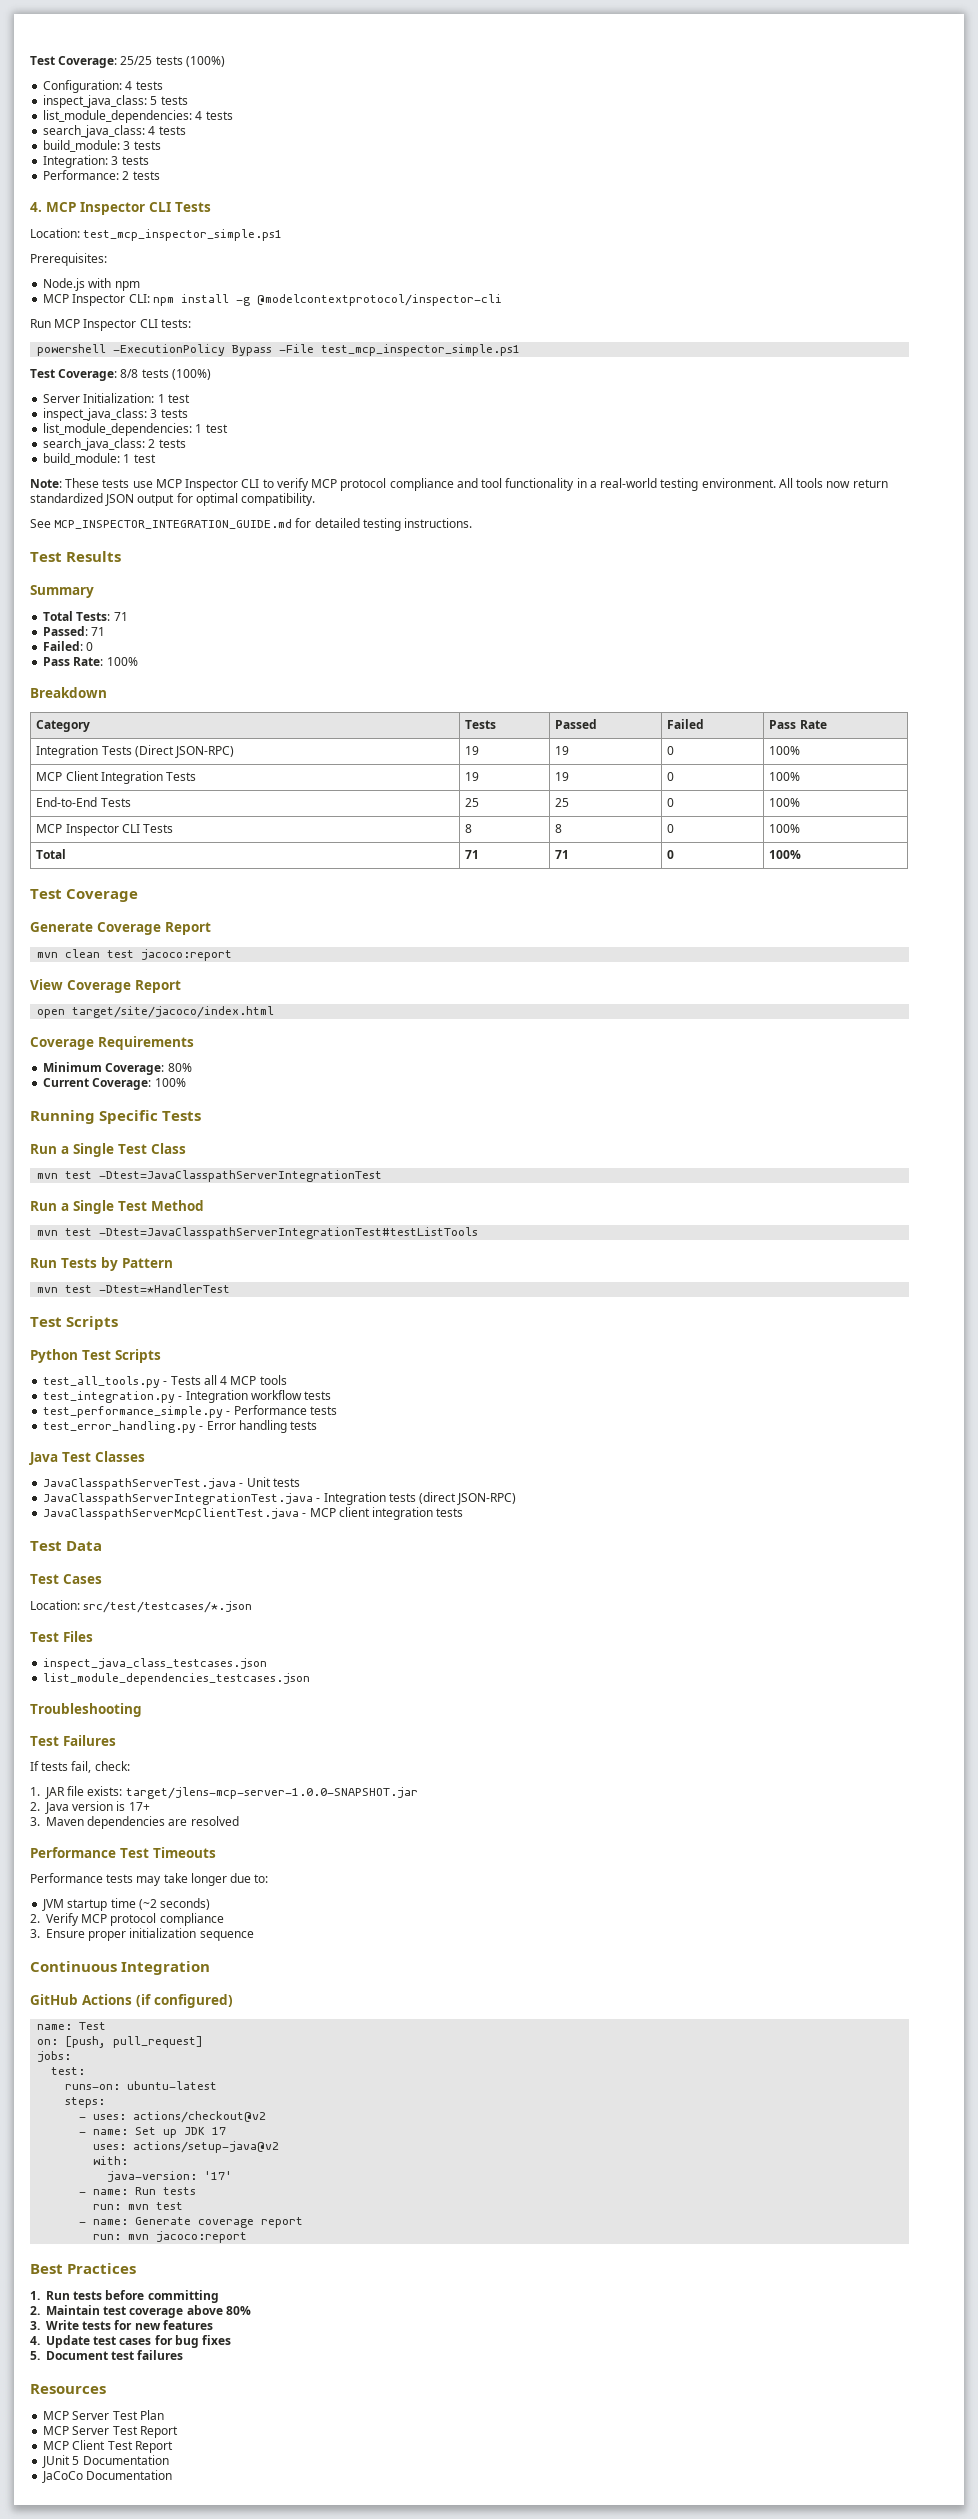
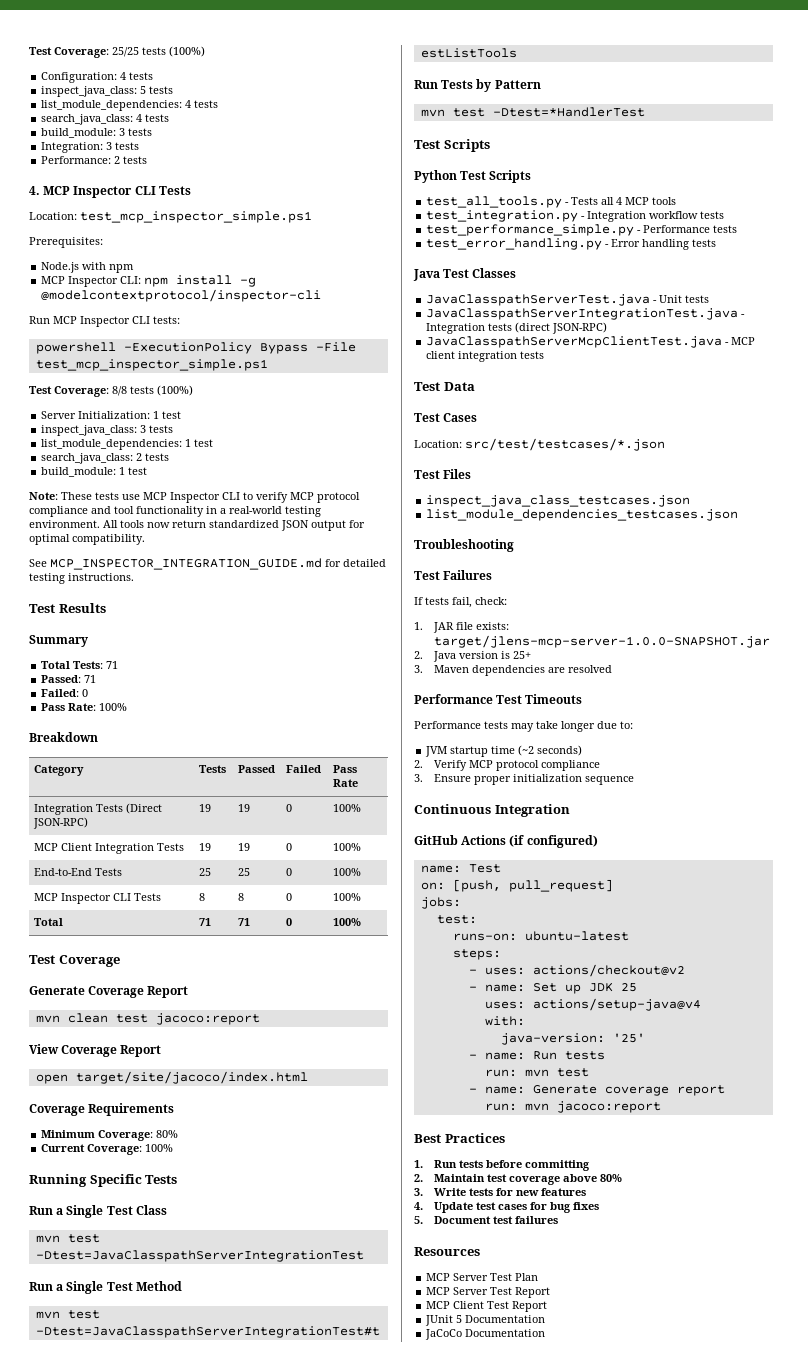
- 2. Java version is 17+
+ 2. Java version is 25+
- - name: Set up JDK 17
- uses: actions/setup-java@v2
+ - name: Set up JDK 25
+ uses: actions/setup-java@v4
- java-version: '17'
+ java-version: '25'

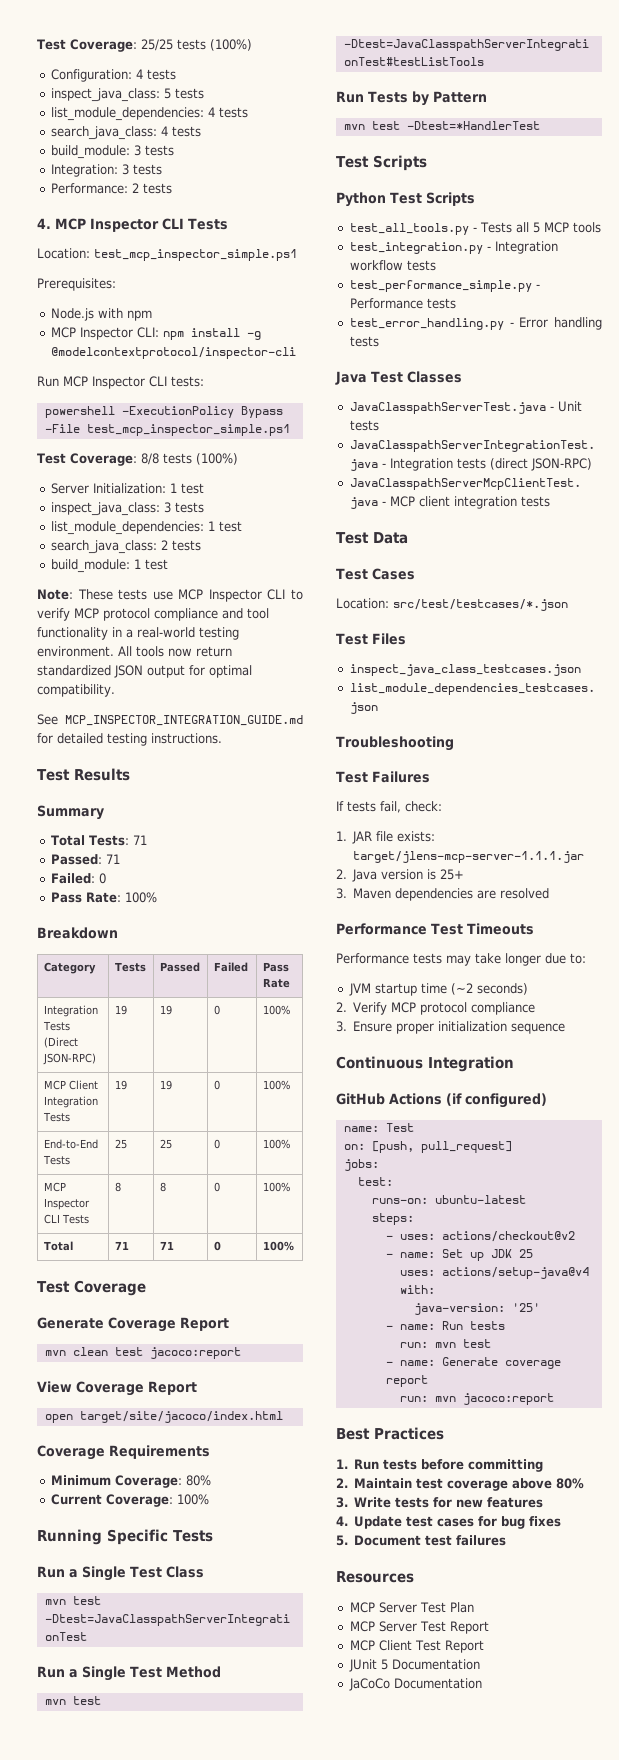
- test_all_tools.py - Tests all 4 MCP tools
+ test_all_tools.py - Tests all 5 MCP tools
- 1. JAR file exists: target/jlens-mcp-server-1.0.0-SNAPSHOT.jar
+ 1. JAR file exists: target/jlens-mcp-server-1.1.1.jar

